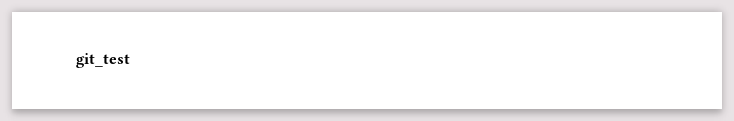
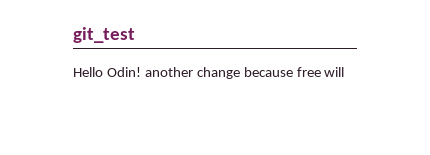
+ Hello Odin! another change because free will

